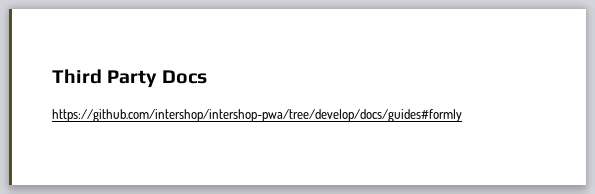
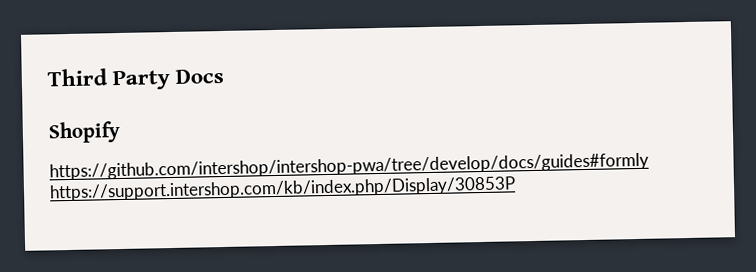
+ Shopify
- https://github.com/intershop/intershop-pwa/tree/develop/docs/guides#formly
+ https://github.com/intershop/intershop-pwa/tree/develop/docs/guides#formly https://support.intershop.com/kb/index.php/Display/30853P

